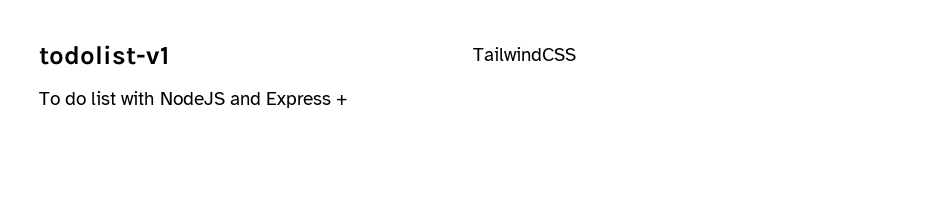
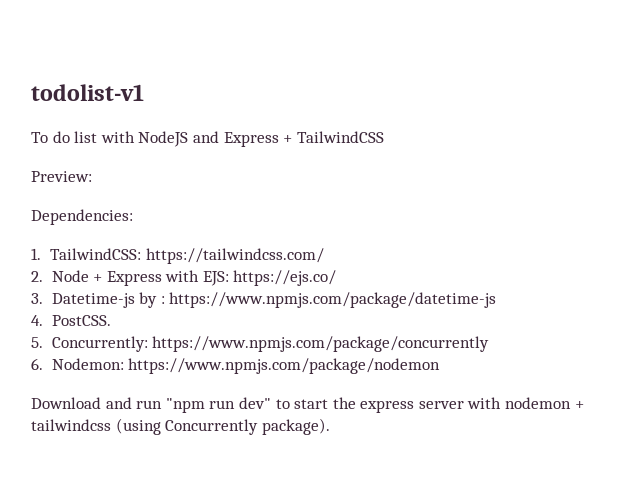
+ Preview:
+ Dependencies:
+ 1. TailwindCSS: https://tailwindcss.com/
+ 2. Node + Express with EJS: https://ejs.co/
+ 3. Datetime-js by : https://www.npmjs.com/package/datetime-js
+ 4. PostCSS.
+ 5. Concurrently: https://www.npmjs.com/package/concurrently
+ 6. Nodemon: https://www.npmjs.com/package/nodemon
+ Download and run "npm run dev" to start the express server with nodemon + tailwindcss (using Concurrently package).

